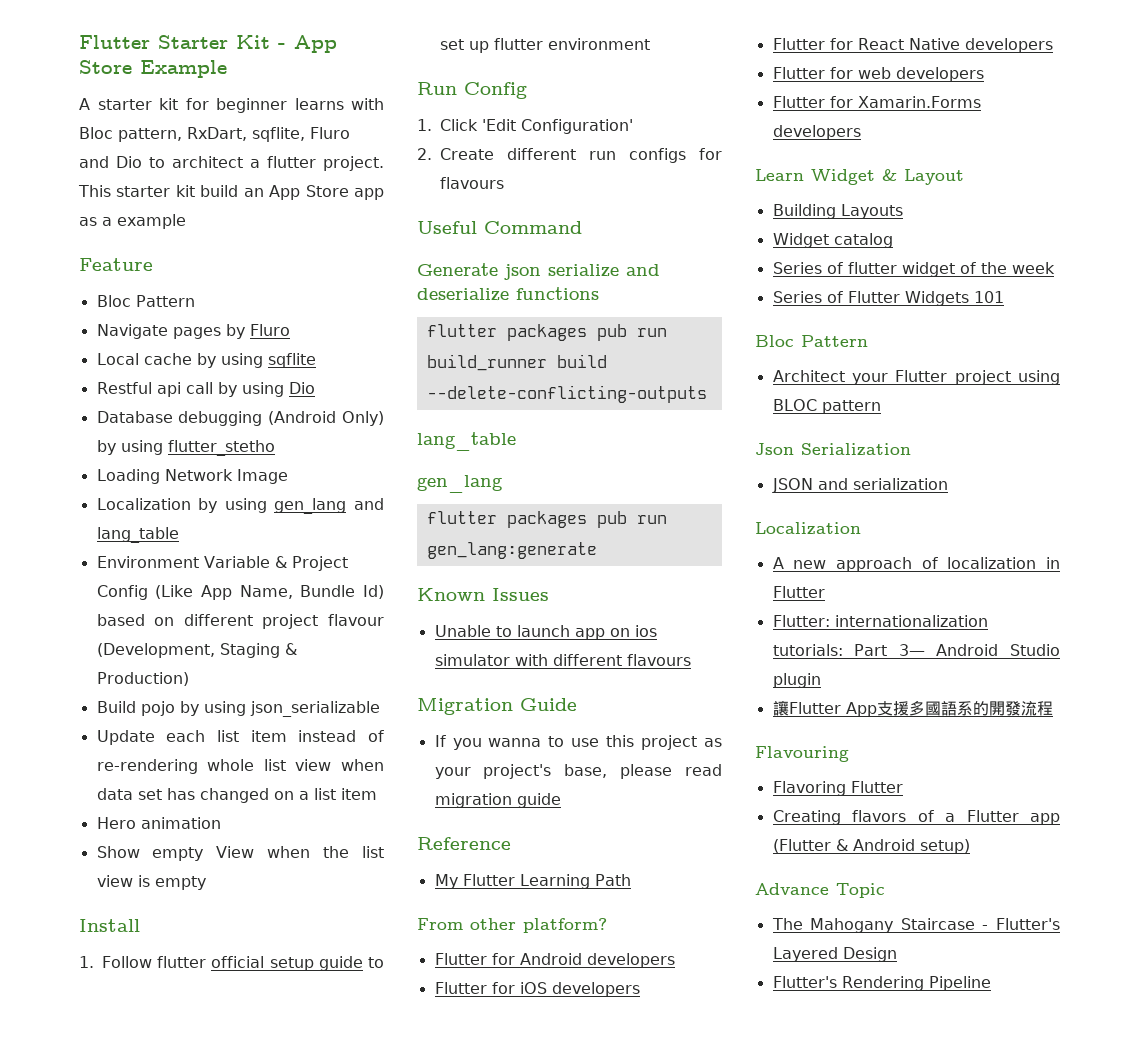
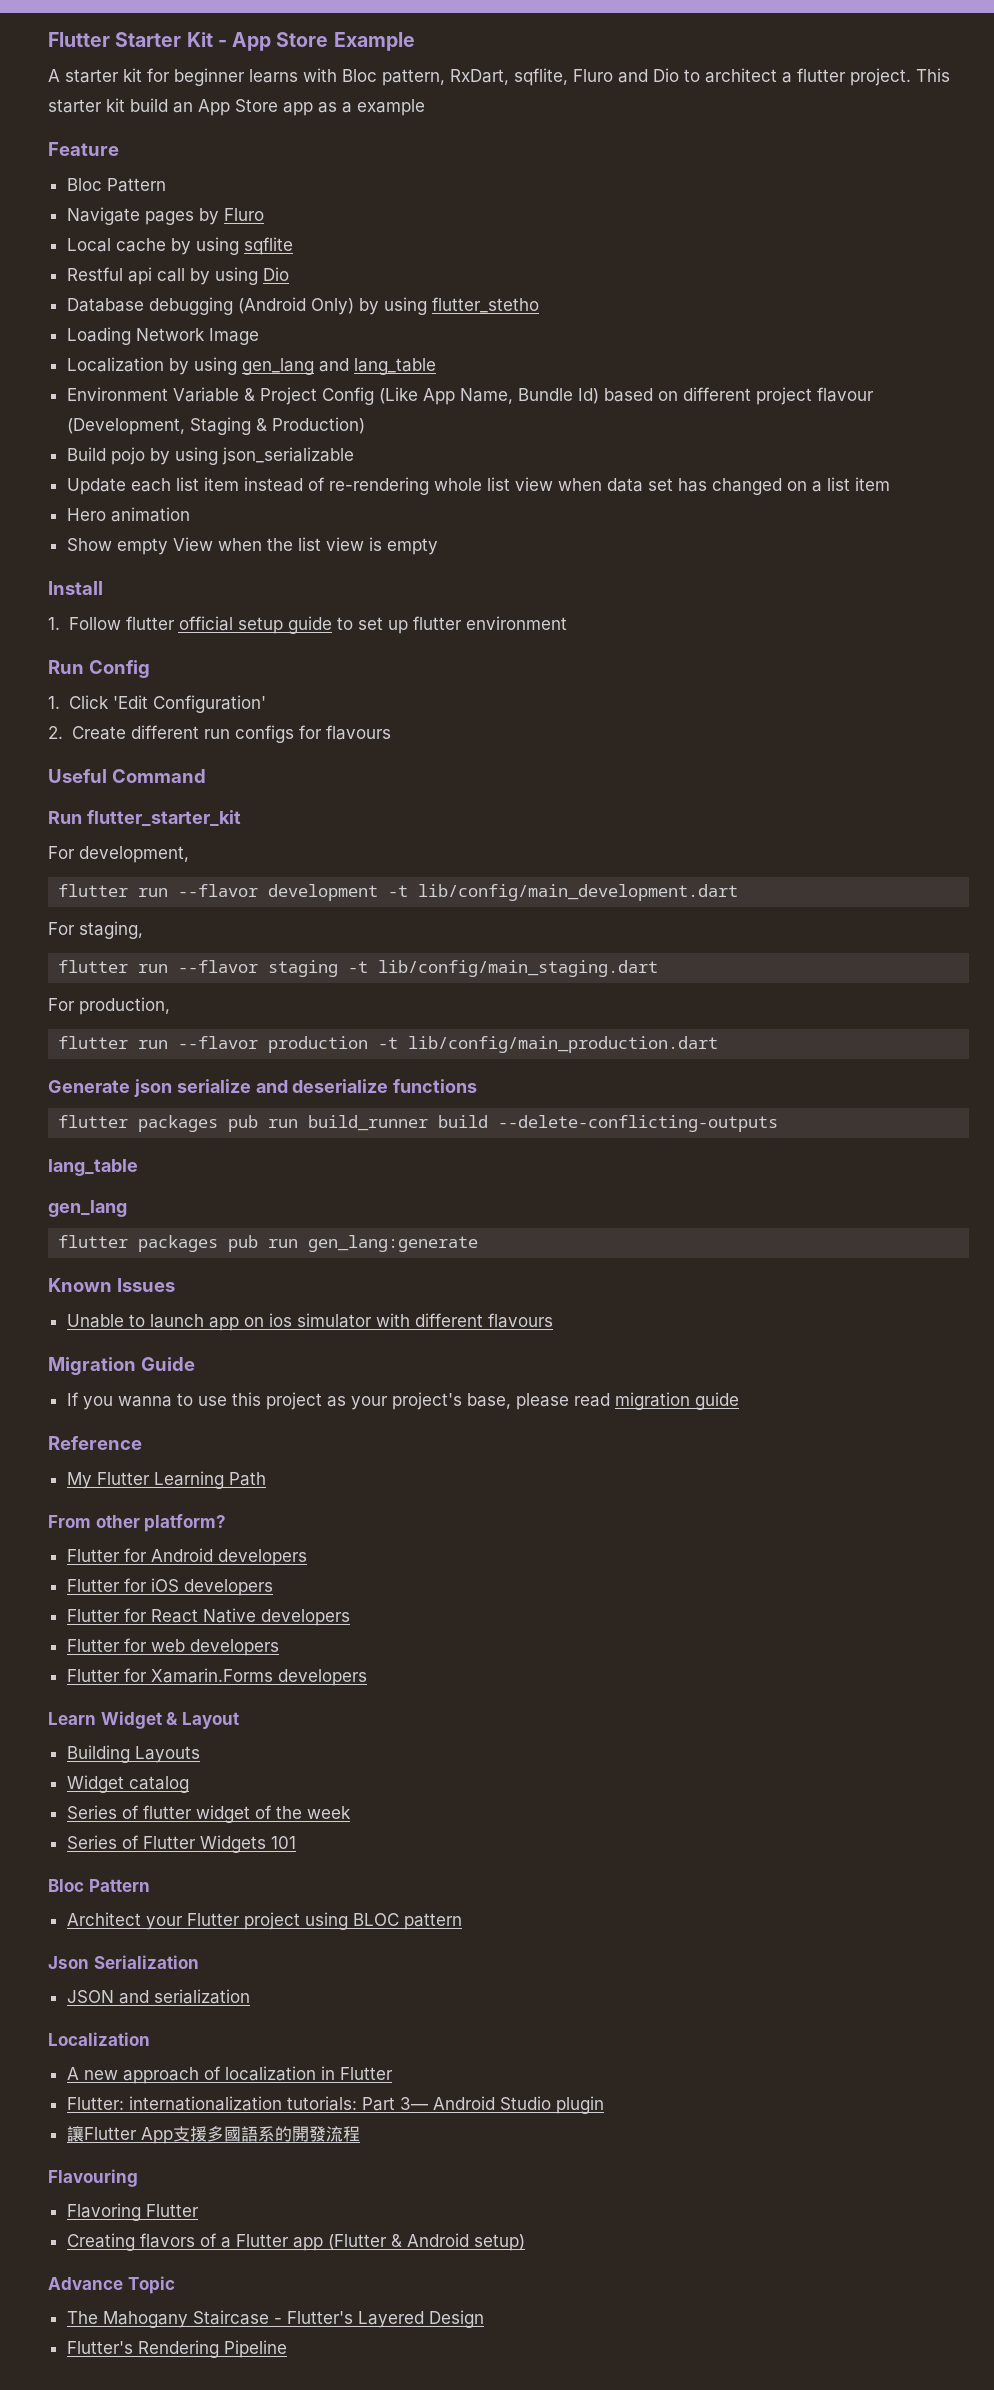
+ Run flutter_starter_kit
+ For development,
+ flutter run --flavor development -t lib/config/main_development.dart
+ For staging,
+ flutter run --flavor staging -t lib/config/main_staging.dart
+ For production,
+ flutter run --flavor production -t lib/config/main_production.dart

